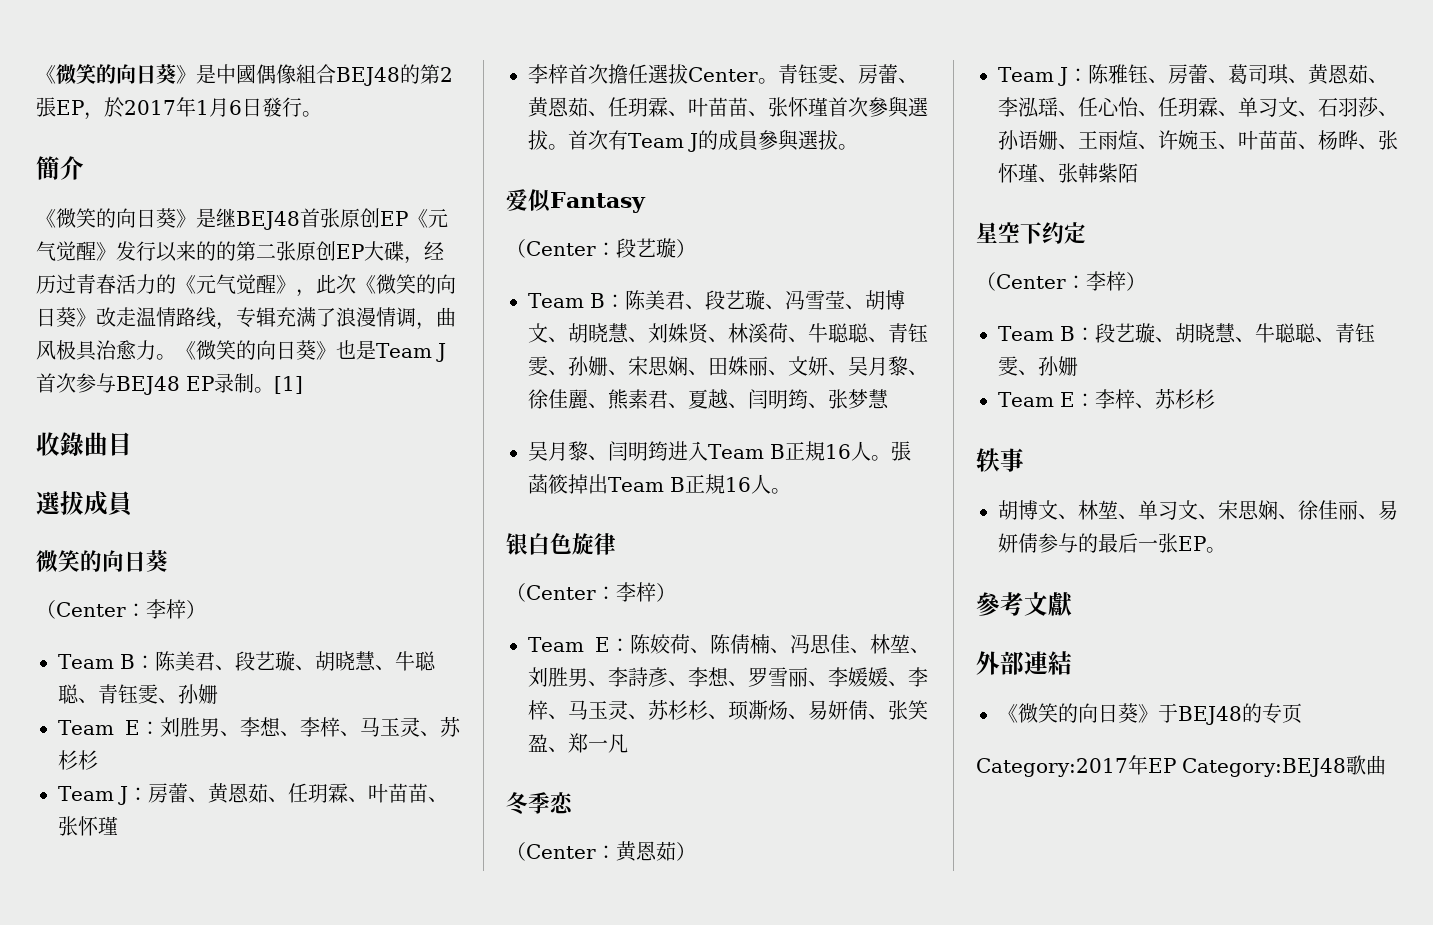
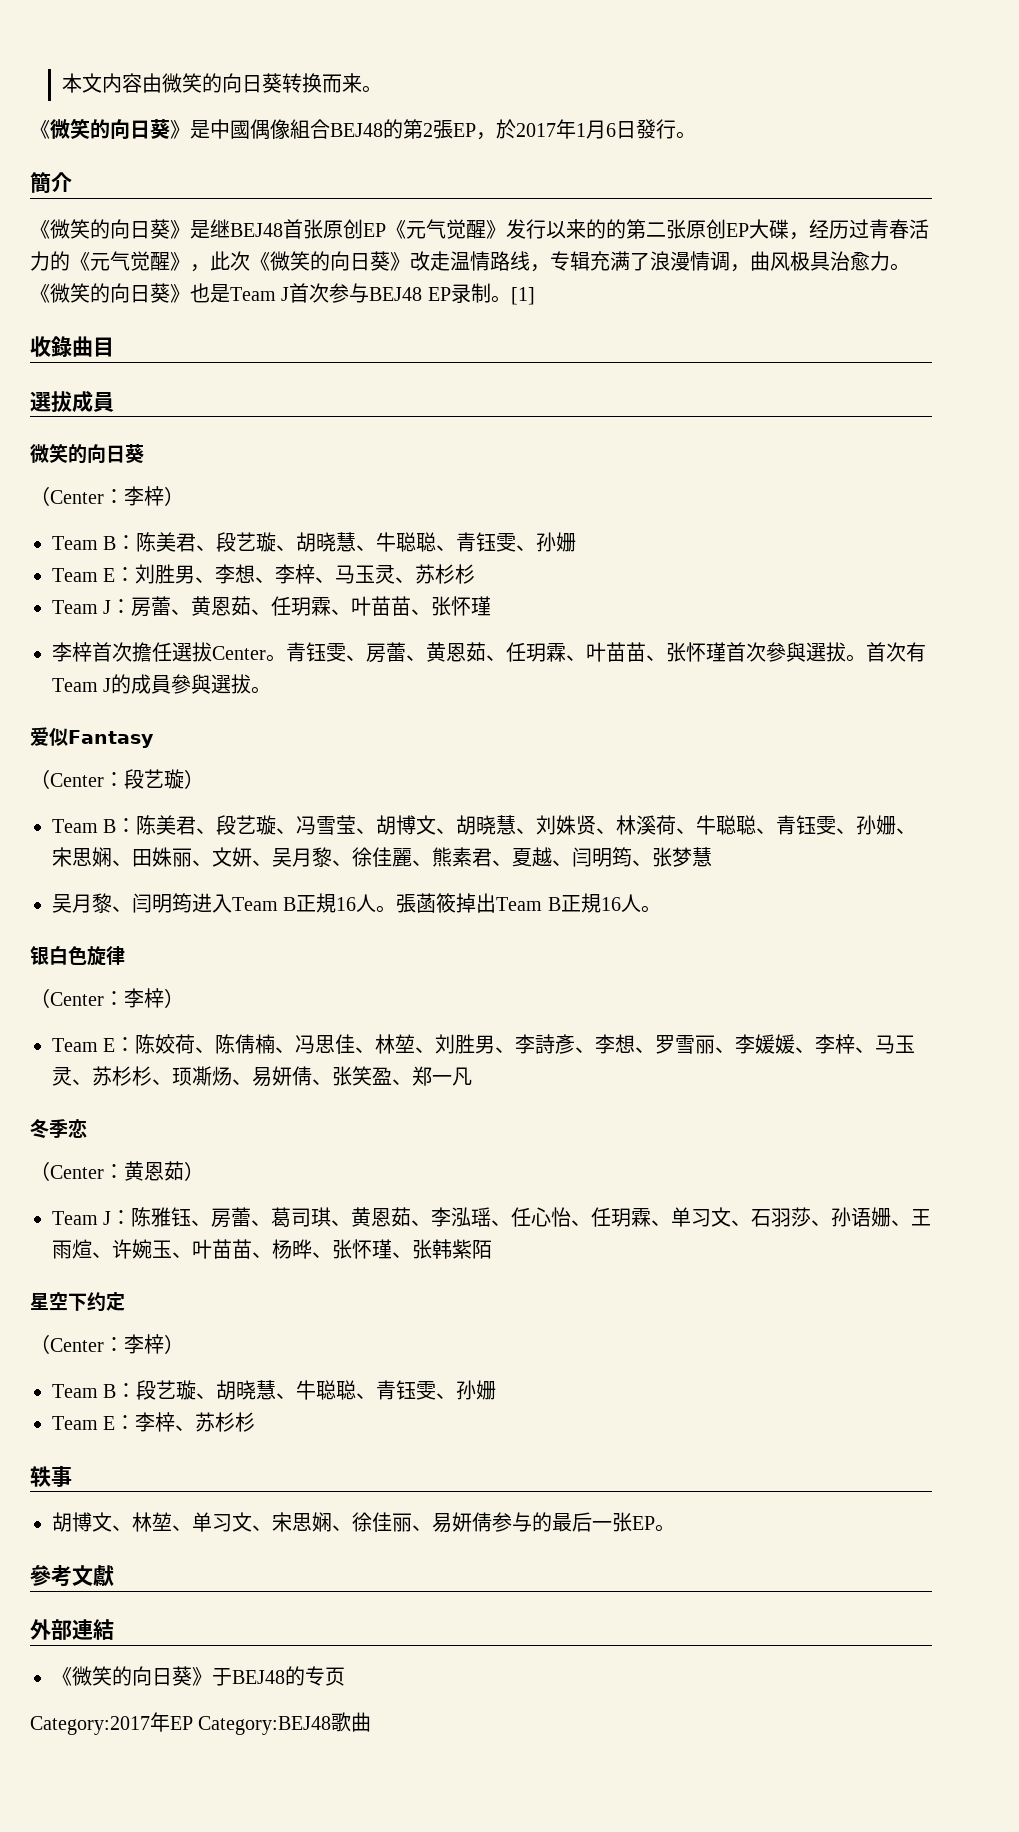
+ 本文内容由微笑的向日葵转换而来。

